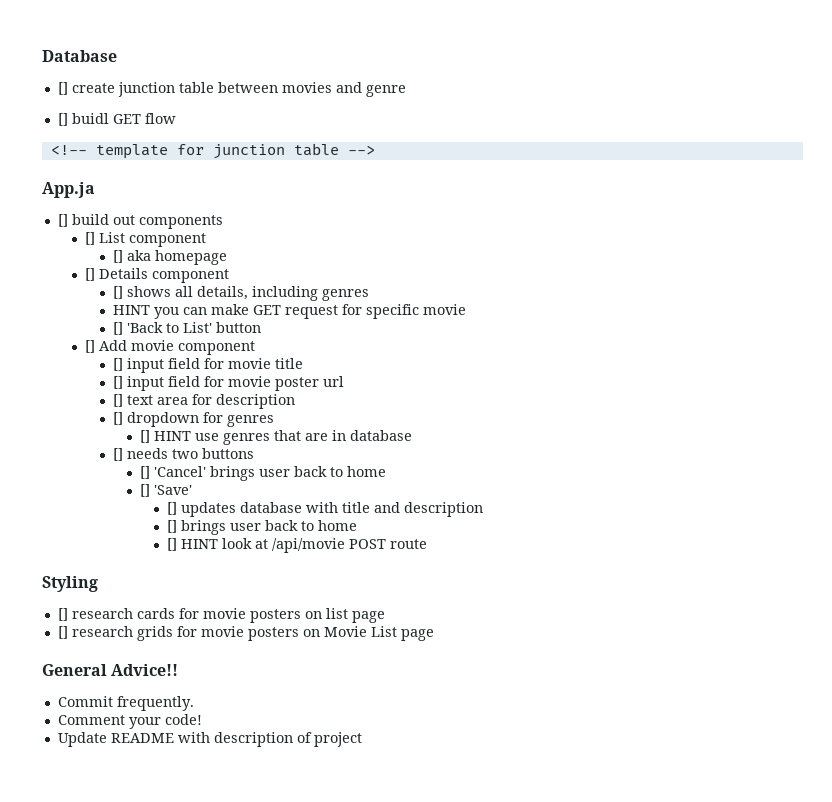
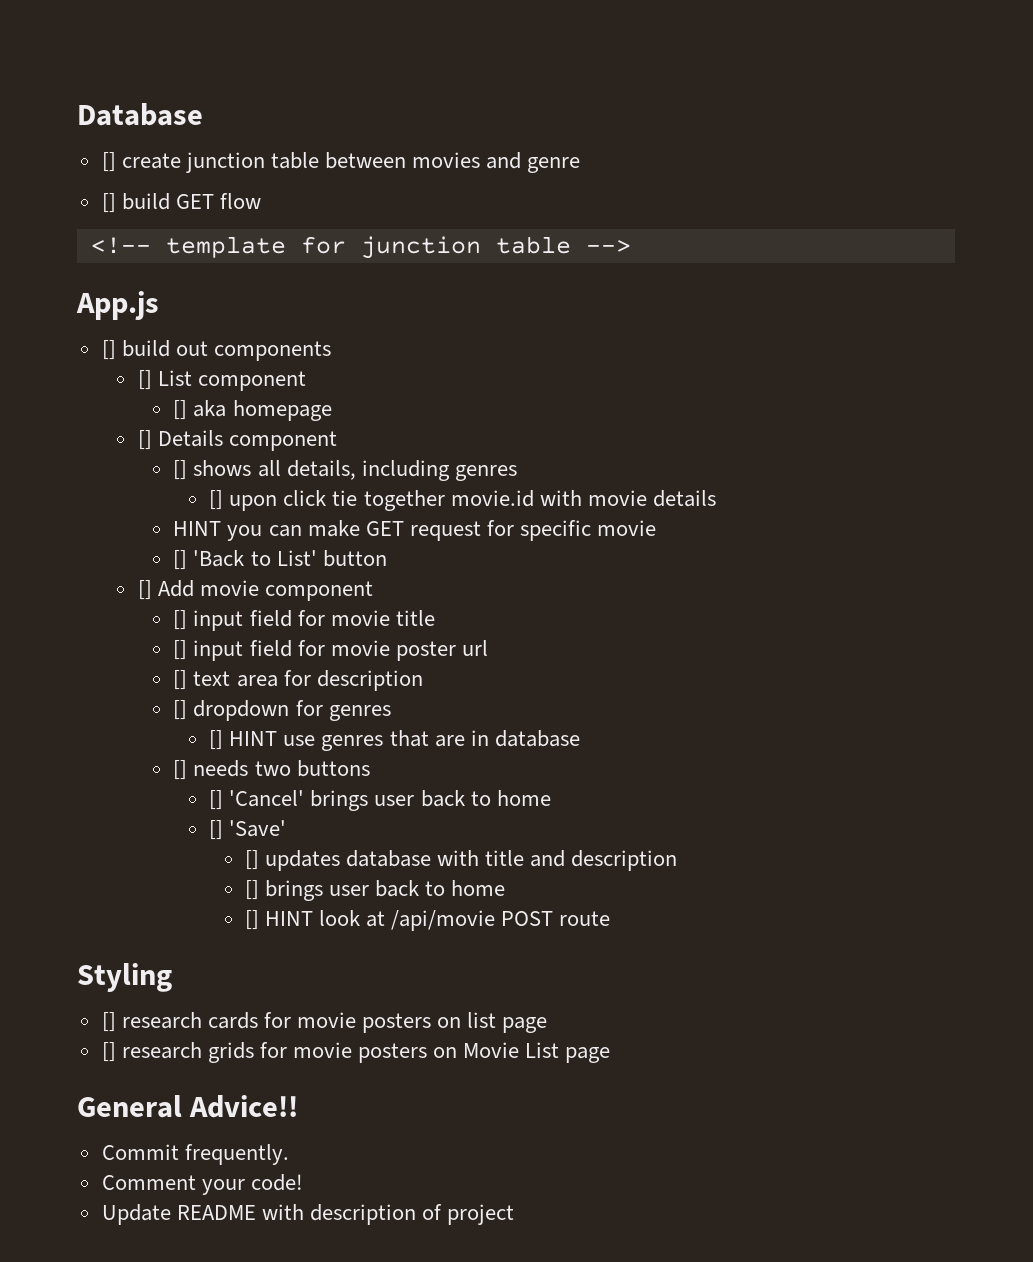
- [] buidl GET flow
+ [] build GET flow
- App.ja
+ App.js
+ [] upon click tie together movie.id with movie details

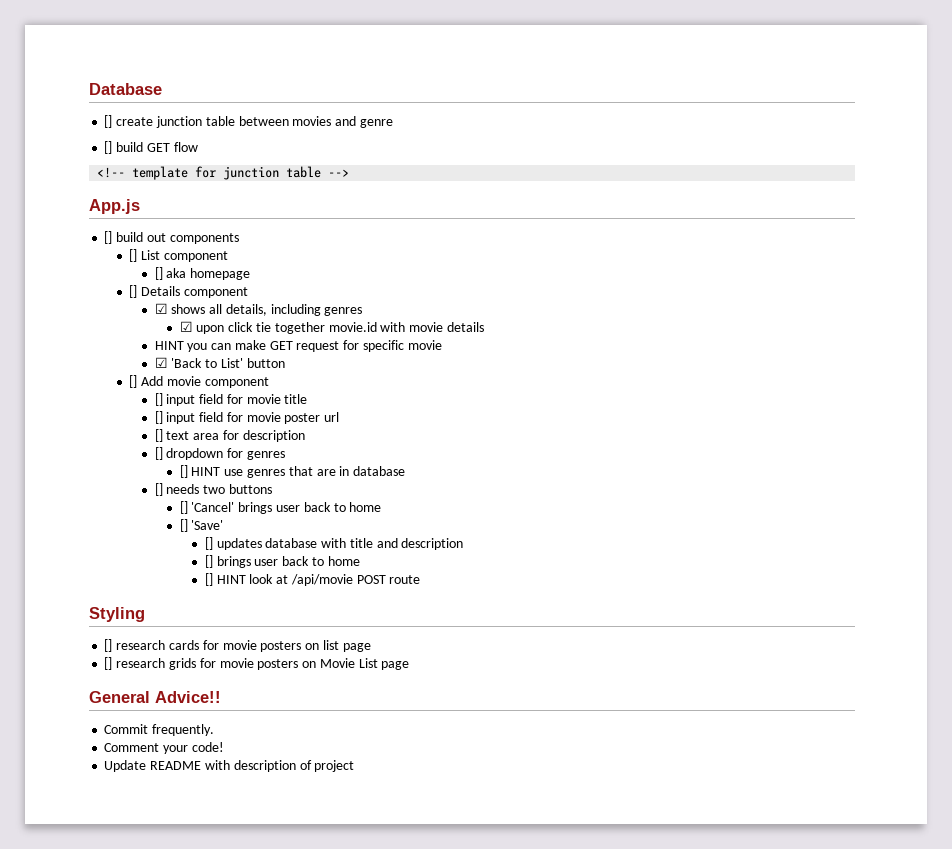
- [] shows all details, including genres
+ ☑ shows all details, including genres
- [] upon click tie together movie.id with movie details
+ ☑ upon click tie together movie.id with movie details
- [] 'Back to List' button
+ ☑ 'Back to List' button

